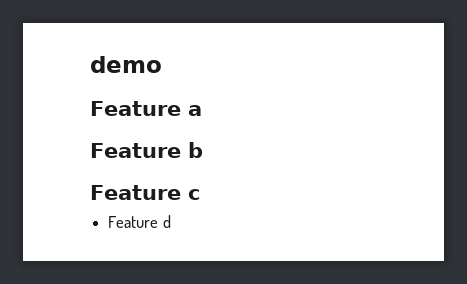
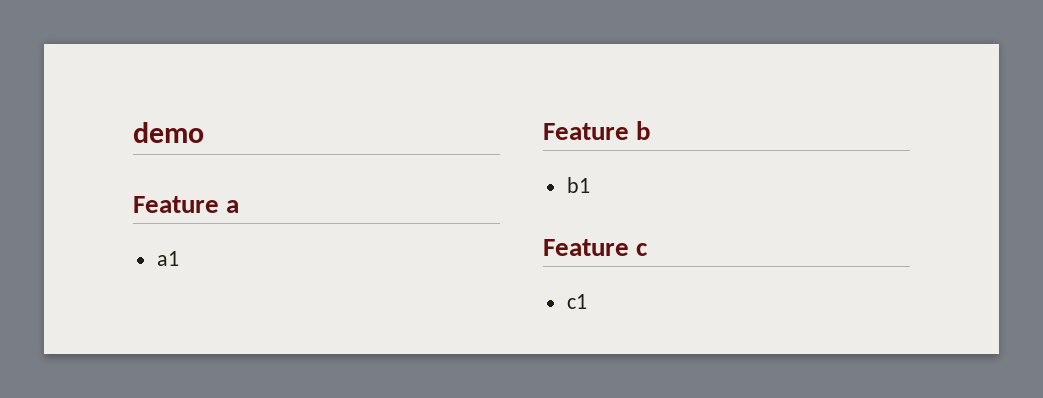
+ a1
+ b1
- Feature d
+ c1

